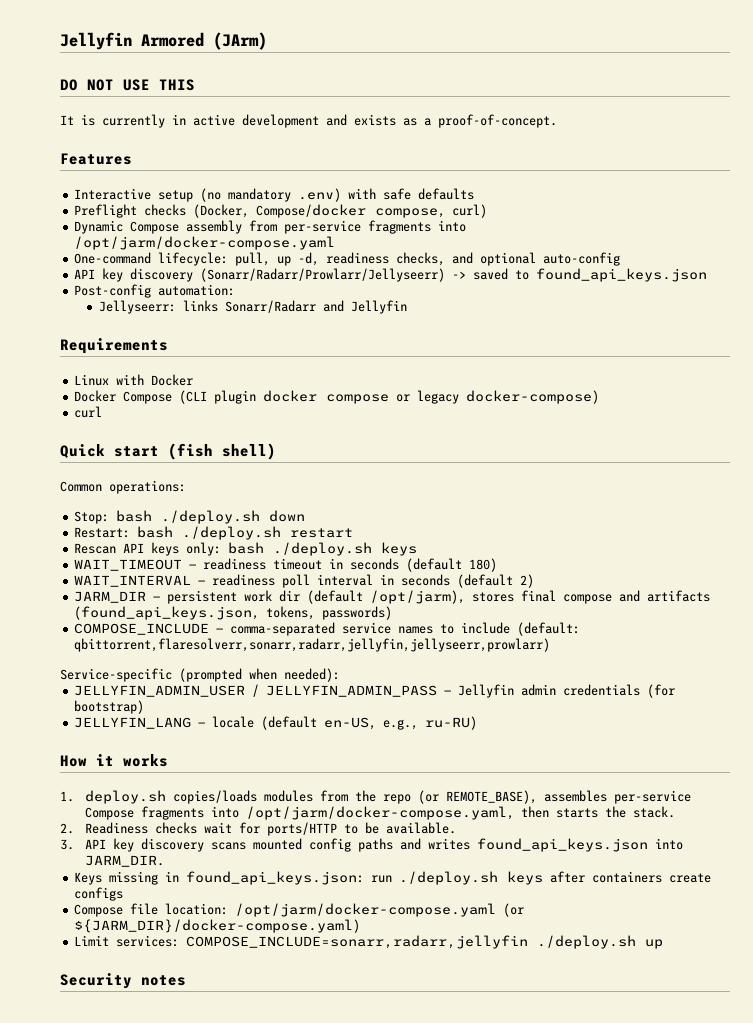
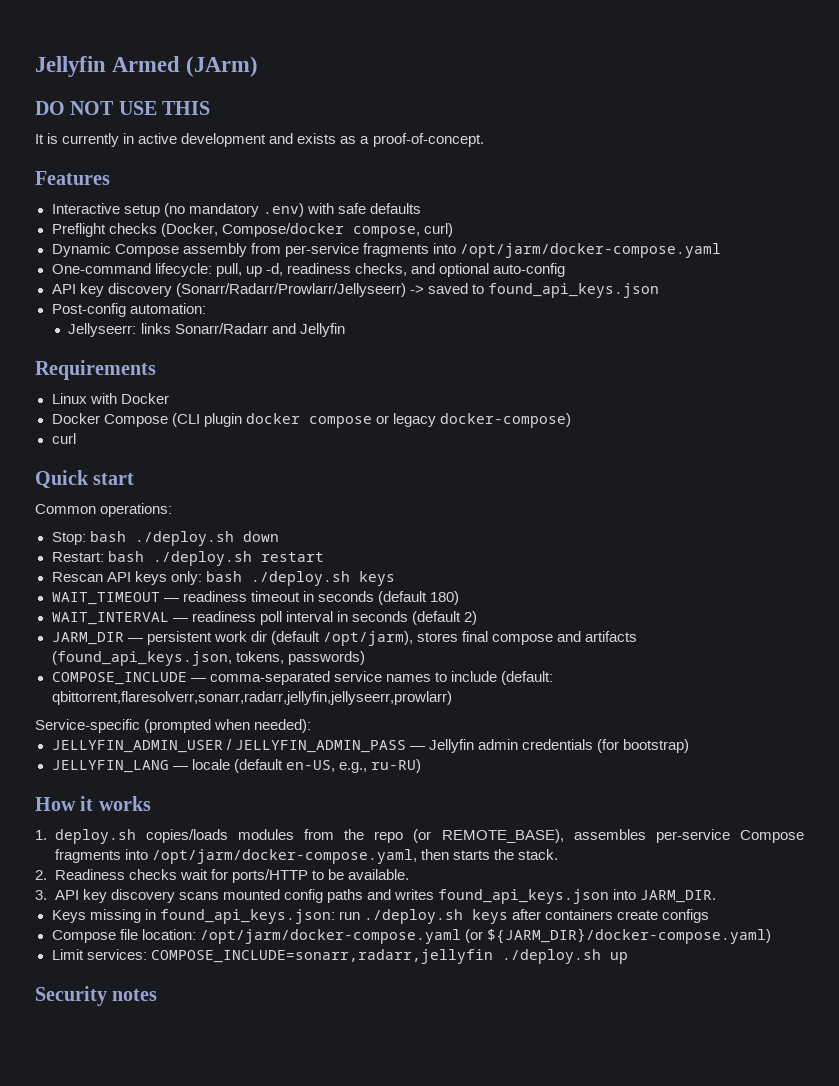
- Jellyfin Armored (JArm)
+ Jellyfin Armed (JArm)
- Quick start (fish shell)
+ Quick start

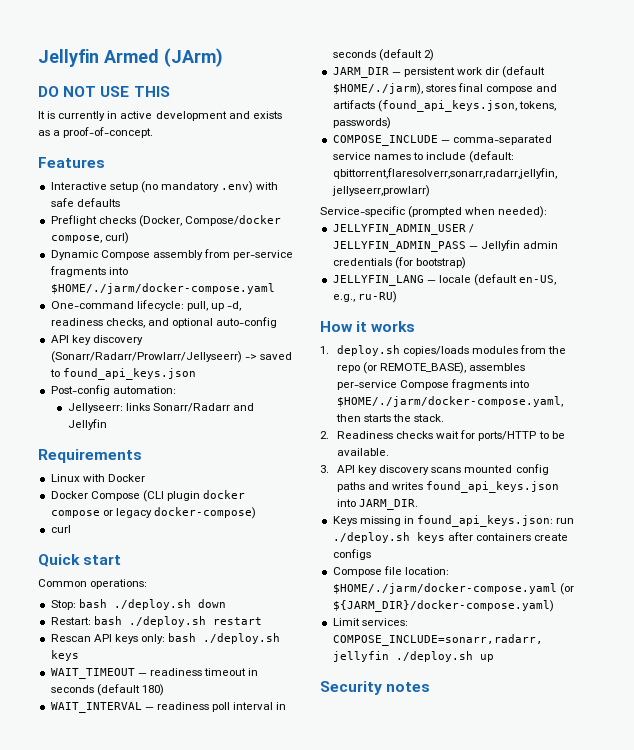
- Dynamic Compose assembly from per-service fragments into /opt/jarm/docker-compose.yaml
+ Dynamic Compose assembly from per-service fragments into $HOME/./jarm/docker-compose.yaml
- JARM_DIR — persistent work dir (default /opt/jarm), stores final compose and artifacts (found_api_keys.json, tokens, passwords)
+ JARM_DIR — persistent work dir (default $HOME/./jarm), stores final compose and artifacts (found_api_keys.json, tokens, passwords)
- 1. deploy.sh copies/loads modules from the repo (or REMOTE_BASE), assembles per-service Compose fragments into /opt/jarm/docker-compose.yaml, then starts the stack.
+ 1. deploy.sh copies/loads modules from the repo (or REMOTE_BASE), assembles per-service Compose fragments into $HOME/./jarm/docker-compose.yaml, then starts the stack.
- Compose file location: /opt/jarm/docker-compose.yaml (or ${JARM_DIR}/docker-compose.yaml)
+ Compose file location: $HOME/./jarm/docker-compose.yaml (or ${JARM_DIR}/docker-compose.yaml)

